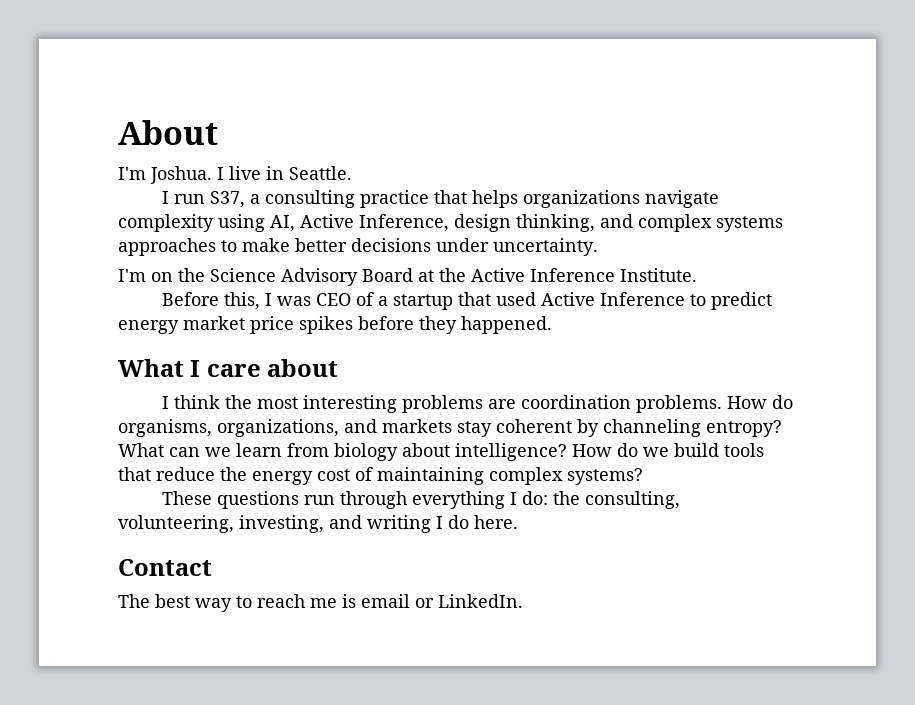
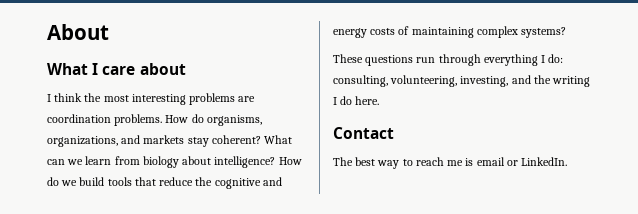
- I'm Joshua. I live in Seattle.
- I run S37, a consulting practice that helps organizations navigate complexity using AI, Active Inference, design thinking, and complex systems approaches to make better decisions under uncertainty.
- I'm on the Science Advisory Board at the Active Inference Institute.
- Before this, I was CEO of a startup that used Active Inference to predict energy market price spikes before they happened.
- How do organisms, organizations, and markets stay coherent by channeling entropy?
+ How do organisms, organizations, and markets stay coherent?
- How do we build tools that reduce the energy cost of maintaining complex systems?
+ How do we build tools that reduce the cognitive and energy costs of maintaining complex systems?
- These questions run through everything I do: the consulting, volunteering, investing, and writing I do here.
+ These questions run through everything I do: consulting, volunteering, investing, and the writing I do here.

